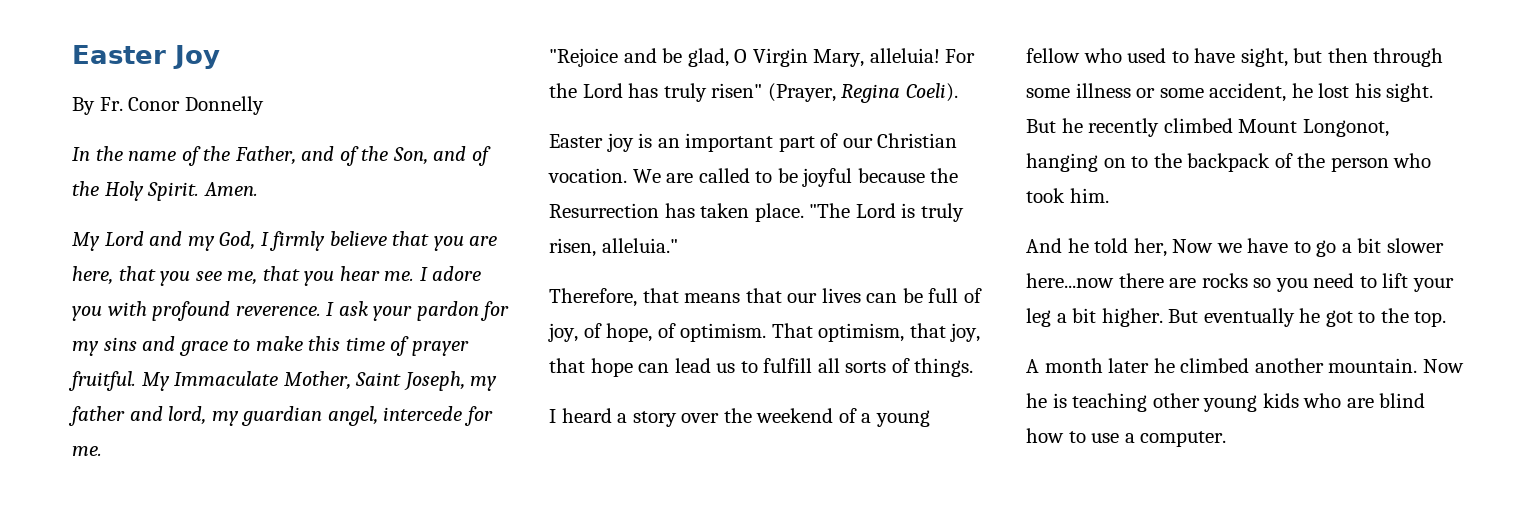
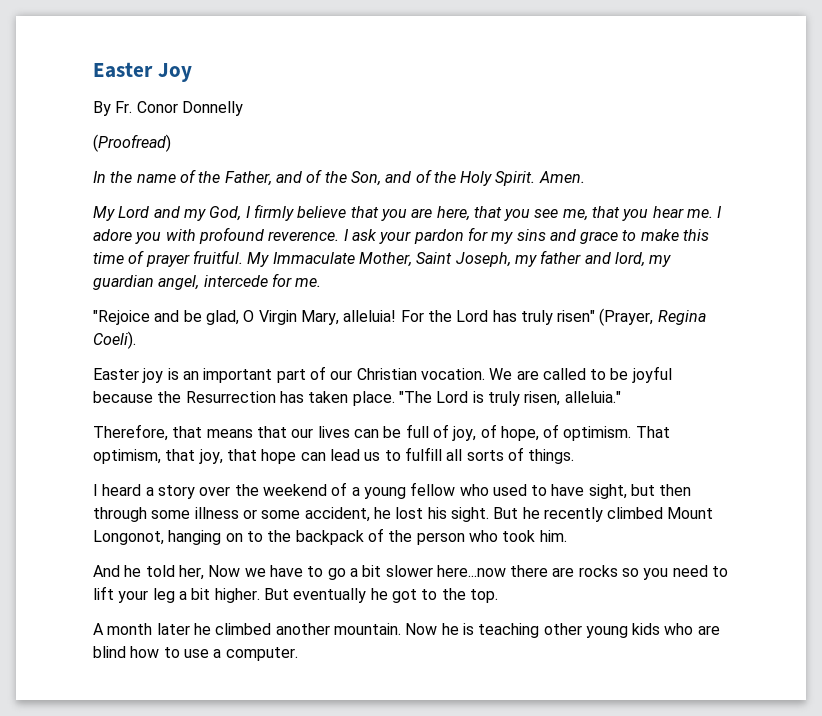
+ (Proofread)

